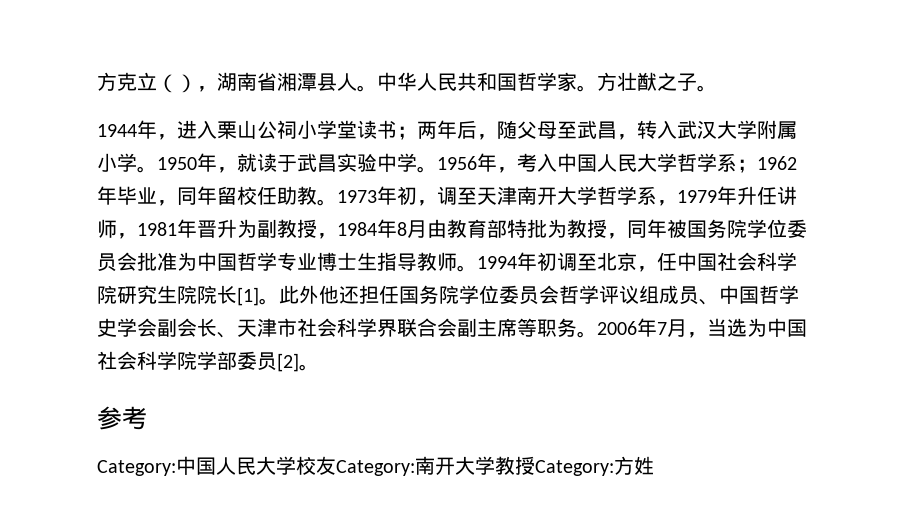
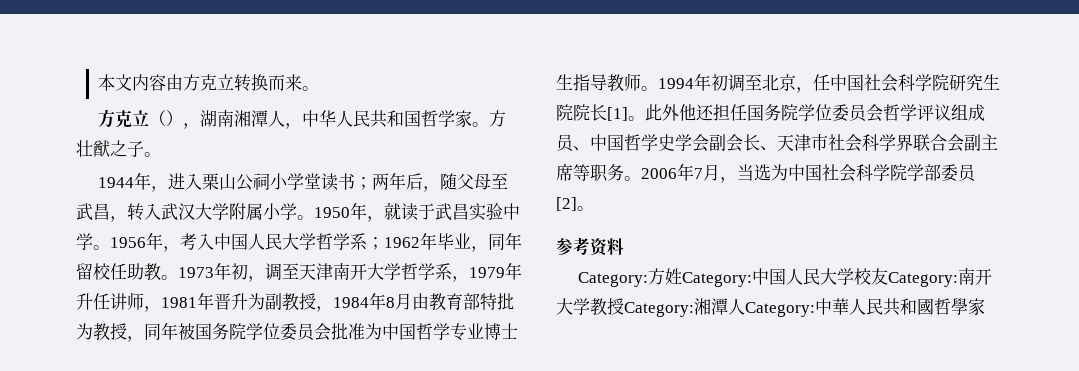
+ 本文内容由方克立转换而来。
- 方克立（），湖南省湘潭县人。中华人民共和国哲学家。
+ 方克立（），湖南湘潭人，中华人民共和国哲学家。
- 参考
- Category:中国人民大学校友Category:南开大学教授Category:方姓
+ 参考资料
+ Category:方姓Category:中国人民大学校友Category:南开大学教授Category:湘潭人Category:中華人民共和國哲學家

